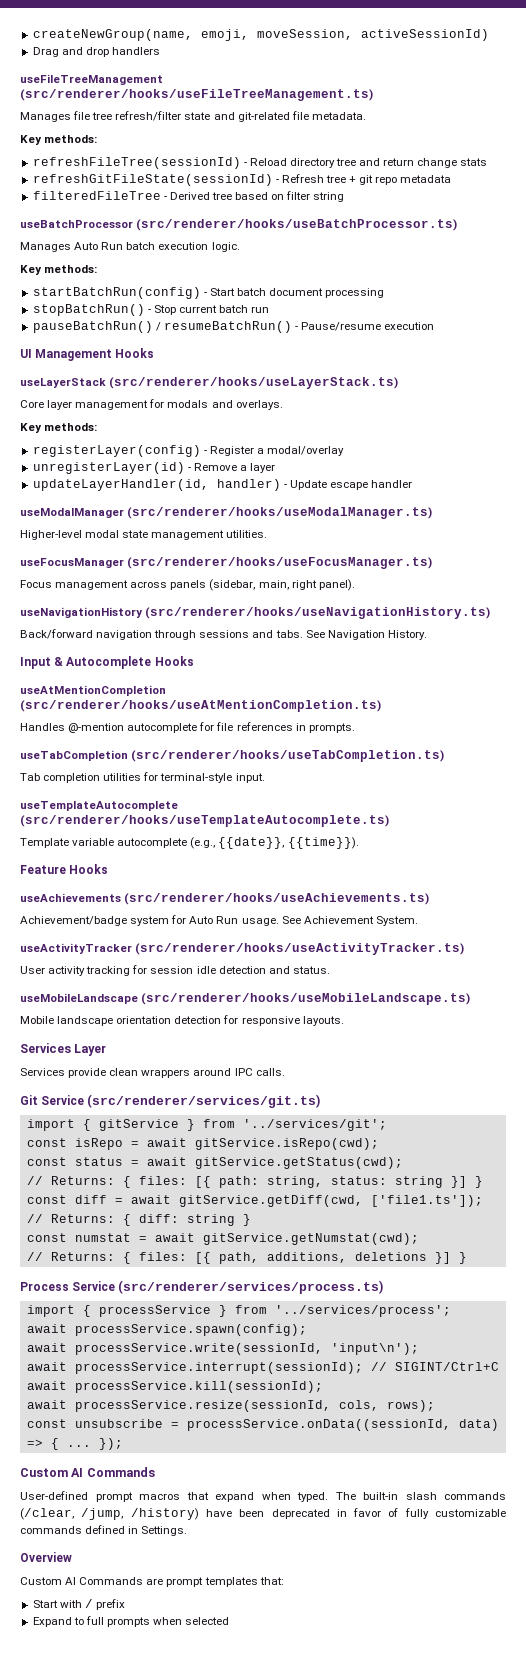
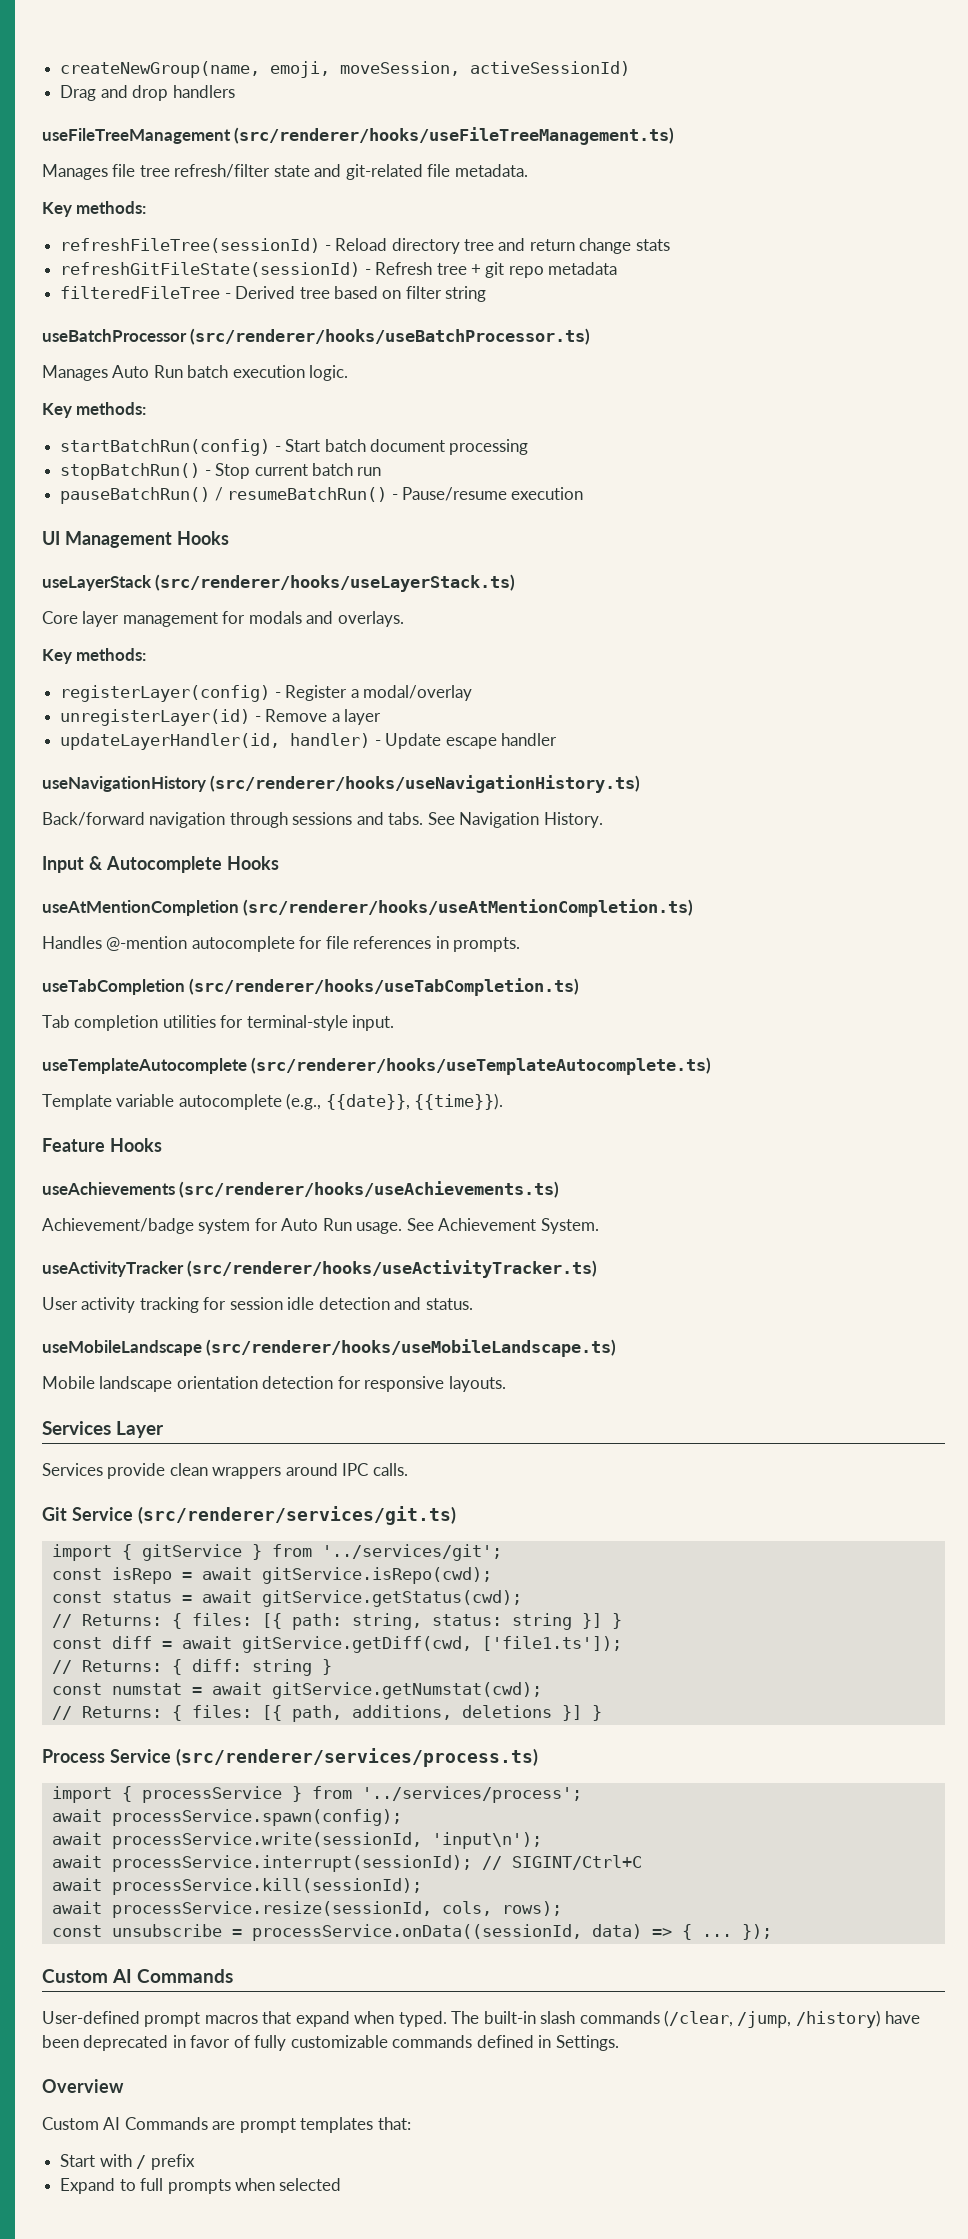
- useModalManager (src/renderer/hooks/useModalManager.ts)
- Higher-level modal state management utilities.
- useFocusManager (src/renderer/hooks/useFocusManager.ts)
- Focus management across panels (sidebar, main, right panel).

